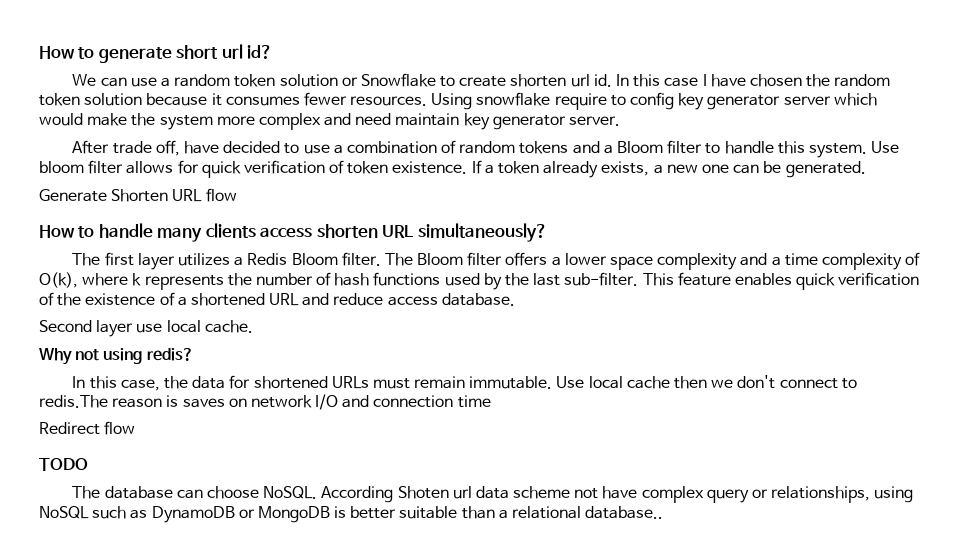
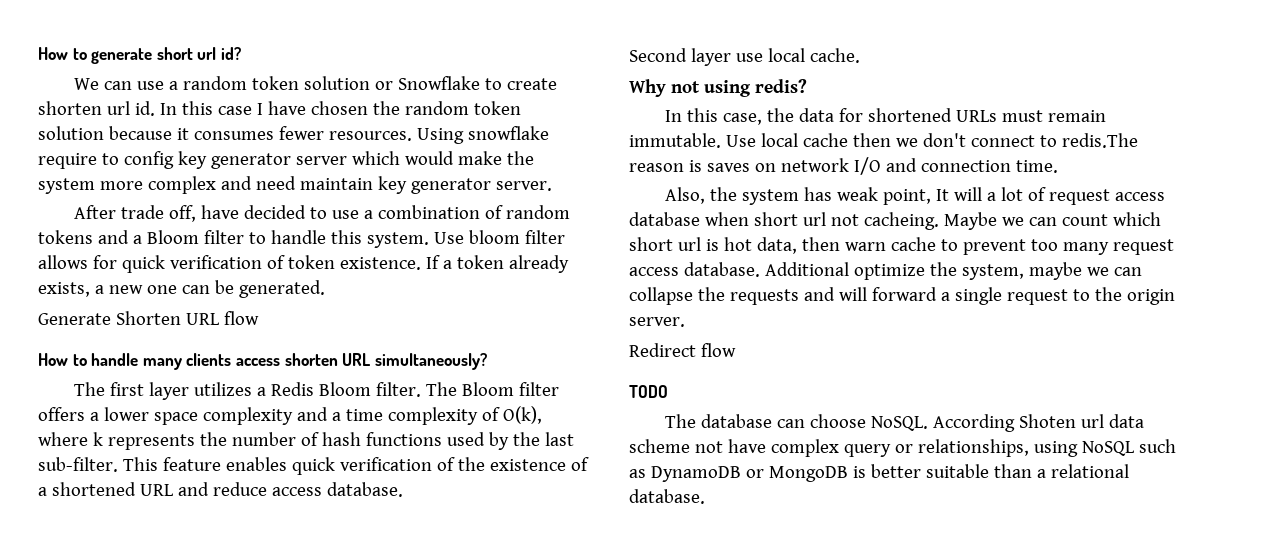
- Use local cache then we don't connect to redis.The reason is saves on network I/O and connection time
+ Use local cache then we don't connect to redis.The reason is saves on network I/O and connection time.
+ Also, the system has weak point, It will a lot of request access database when short url not cacheing. Maybe we can count which short url is hot data, then warn cache to prevent too many request access database. Additional optimize the system, maybe we can collapse the requests and will forward a single request to the origin server.
- According Shoten url data scheme not have complex query or relationships, using NoSQL such as DynamoDB or MongoDB is better suitable than a relational database..
+ According Shoten url data scheme not have complex query or relationships, using NoSQL such as DynamoDB or MongoDB is better suitable than a relational database.

